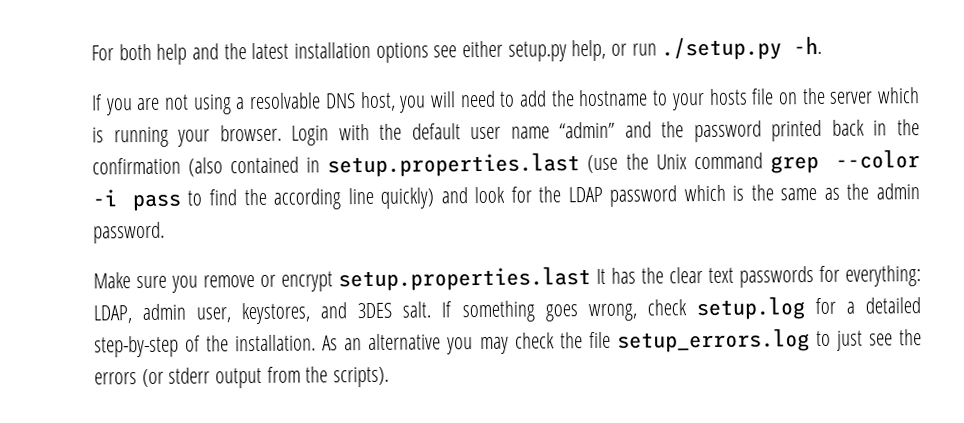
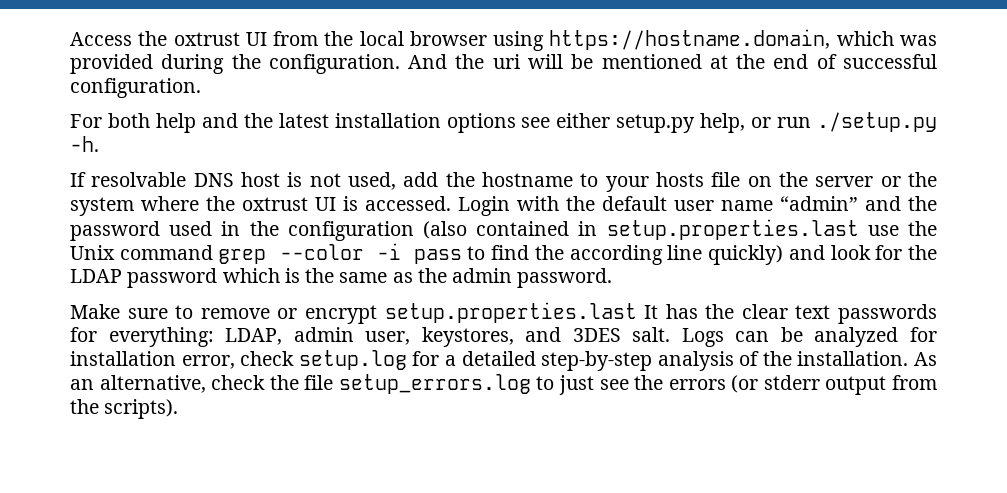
+ Access the oxtrust UI from the local browser using https://hostname.domain, which was provided during the configuration. And the uri will be mentioned at the end of successful configuration.
- If you are not using a resolvable DNS host, you will need to add the hostname to your hosts file on the server which is running your browser.
+ If resolvable DNS host is not used, add the hostname to your hosts file on the server or the system where the oxtrust UI is accessed.
- Login with the default user name “admin” and the password printed back in the confirmation (also contained in setup.properties.last (use the Unix command grep --color -i pass to find the according line quickly) and look for the LDAP password which is the same as the admin password.
+ Login with the default user name “admin” and the password used in the configuration (also contained in setup.properties.last use the Unix command grep --color -i pass to find the according line quickly) and look for the LDAP password which is the same as the admin password.
- Make sure you remove or encrypt setup.properties.last It has the clear text passwords for everything: LDAP, admin user, keystores, and 3DES salt.
+ Make sure to remove or encrypt setup.properties.last It has the clear text passwords for everything: LDAP, admin user, keystores, and 3DES salt.
- If something goes wrong, check setup.log for a detailed step-by-step of the installation.
+ Logs can be analyzed for installation error, check setup.log for a detailed step-by-step analysis of the installation.
- As an alternative you may check the file setup_errors.log to just see the errors (or stderr output from the scripts).
+ As an alternative, check the file setup_errors.log to just see the errors (or stderr output from the scripts).

